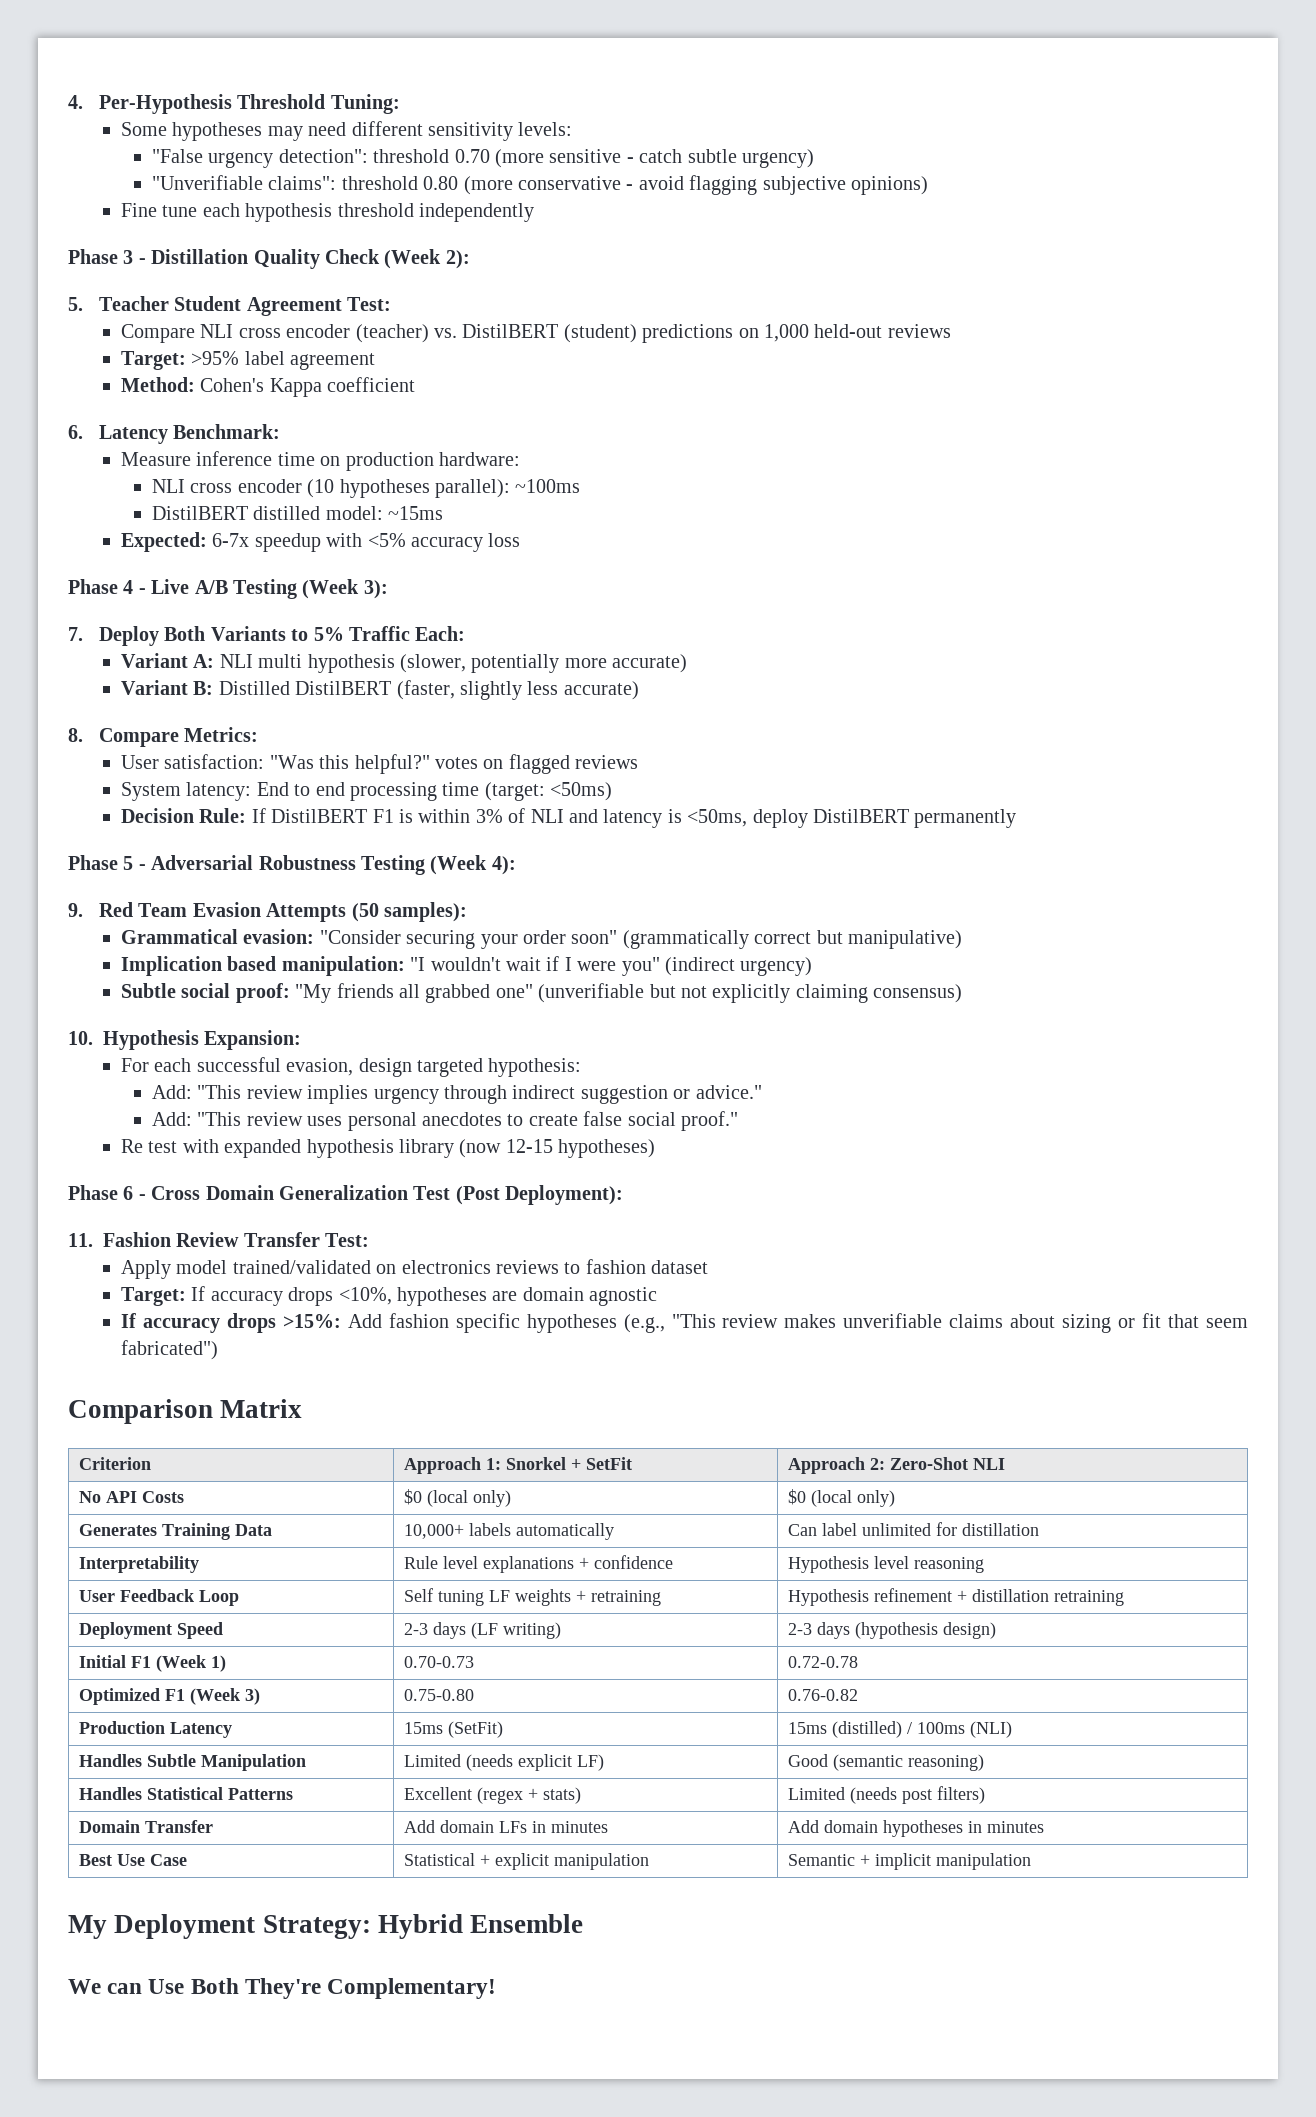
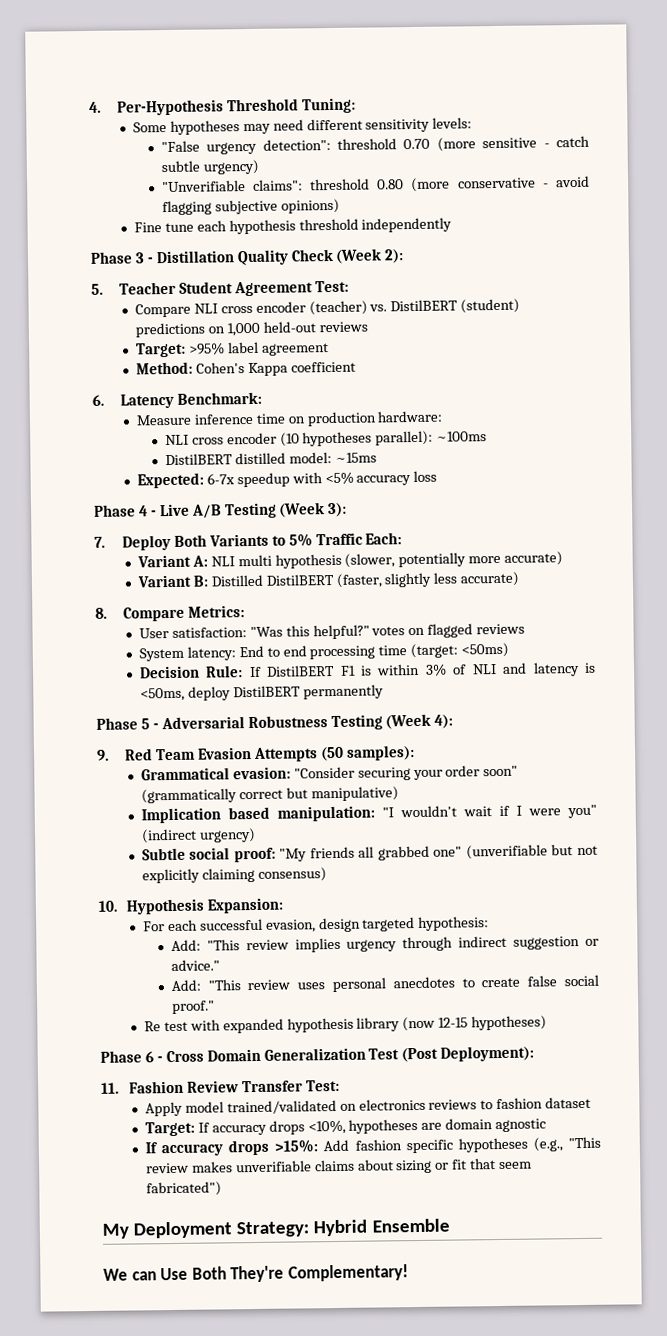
- Comparison Matrix
- Criterion | Approach 1: Snorkel + SetFit | Approach 2: Zero-Shot NLI
- No API Costs | $0 (local only) | $0 (local only)
- Generates Training Data | 10,000+ labels automatically | Can label unlimited for distillation
- Interpretability | Rule level explanations + confidence | Hypothesis level reasoning
- User Feedback Loop | Self tuning LF weights + retraining | Hypothesis refinement + distillation retraining
- Deployment Speed | 2-3 days (LF writing) | 2-3 days (hypothesis design)
- Initial F1 (Week 1) | 0.70-0.73 | 0.72-0.78
- Optimized F1 (Week 3) | 0.75-0.80 | 0.76-0.82
- Production Latency | 15ms (SetFit) | 15ms (distilled) / 100ms (NLI)
- Handles Subtle Manipulation | Limited (needs explicit LF) | Good (semantic reasoning)
- Handles Statistical Patterns | Excellent (regex + stats) | Limited (needs post filters)
- Domain Transfer | Add domain LFs in minutes | Add domain hypotheses in minutes
- Best Use Case | Statistical + explicit manipulation | Semantic + implicit manipulation

